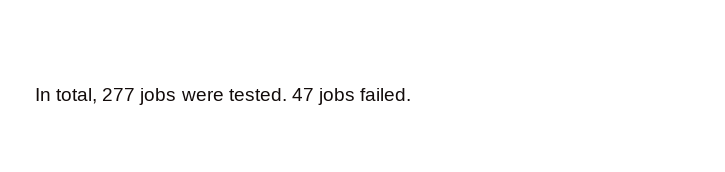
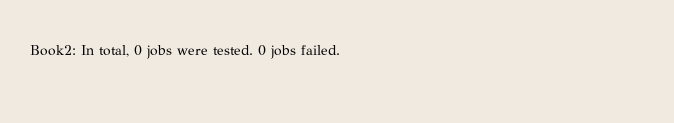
- In total, 277 jobs were tested.
+ Book2: In total, 0 jobs were tested.
- 47 jobs failed.
+ 0 jobs failed.

